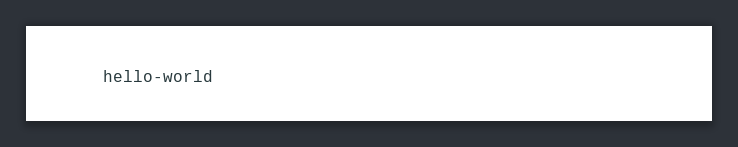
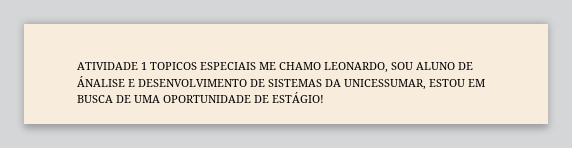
- hello-world
+ ATIVIDADE 1 TOPICOS ESPECIAIS ME CHAMO LEONARDO, SOU ALUNO DE ÁNALISE E DESENVOLVIMENTO DE SISTEMAS DA UNICESSUMAR, ESTOU EM BUSCA DE UMA OPORTUNIDADE DE ESTÁGIO!

